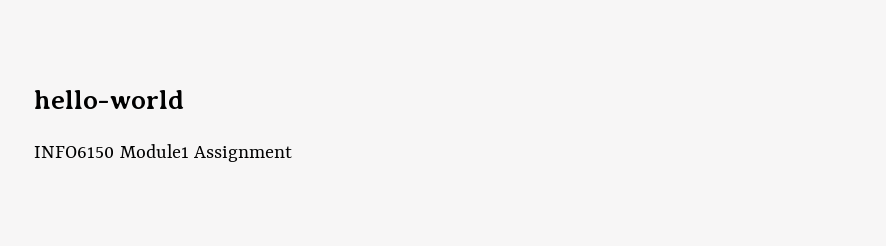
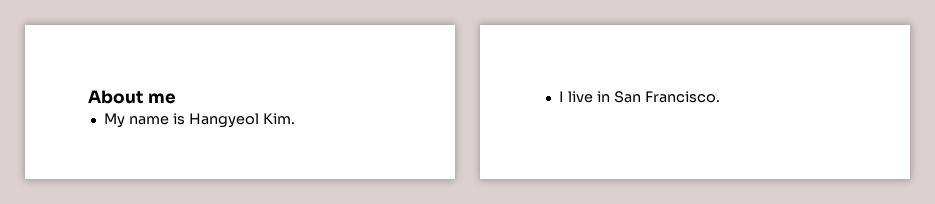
- hello-world
- INFO6150 Module1 Assignment
+ About me
+ My name is Hangyeol Kim.
+ I live in San Francisco.

